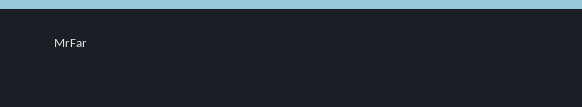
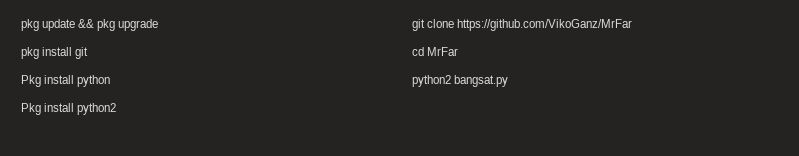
- MrFar
+ pkg update && pkg upgrade
+ pkg install git
+ Pkg install python
+ Pkg install python2
+ git clone https://github.com/VikoGanz/MrFar
+ cd MrFar
+ python2 bangsat.py

